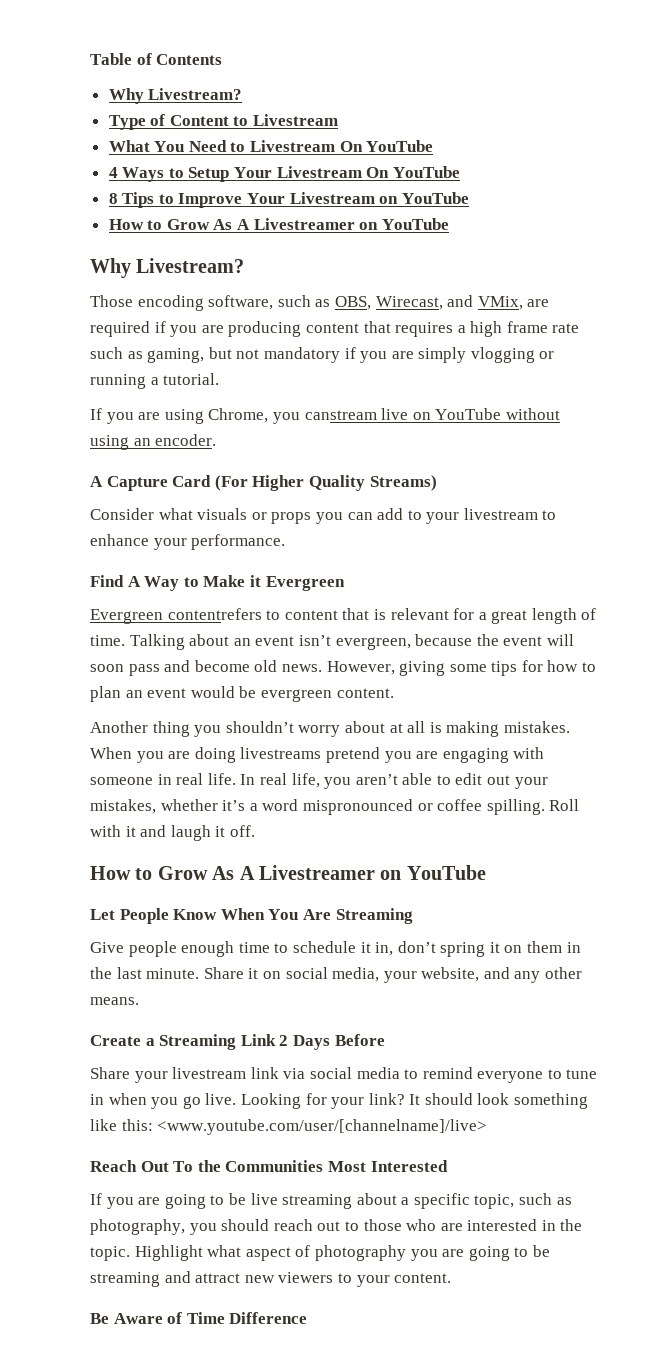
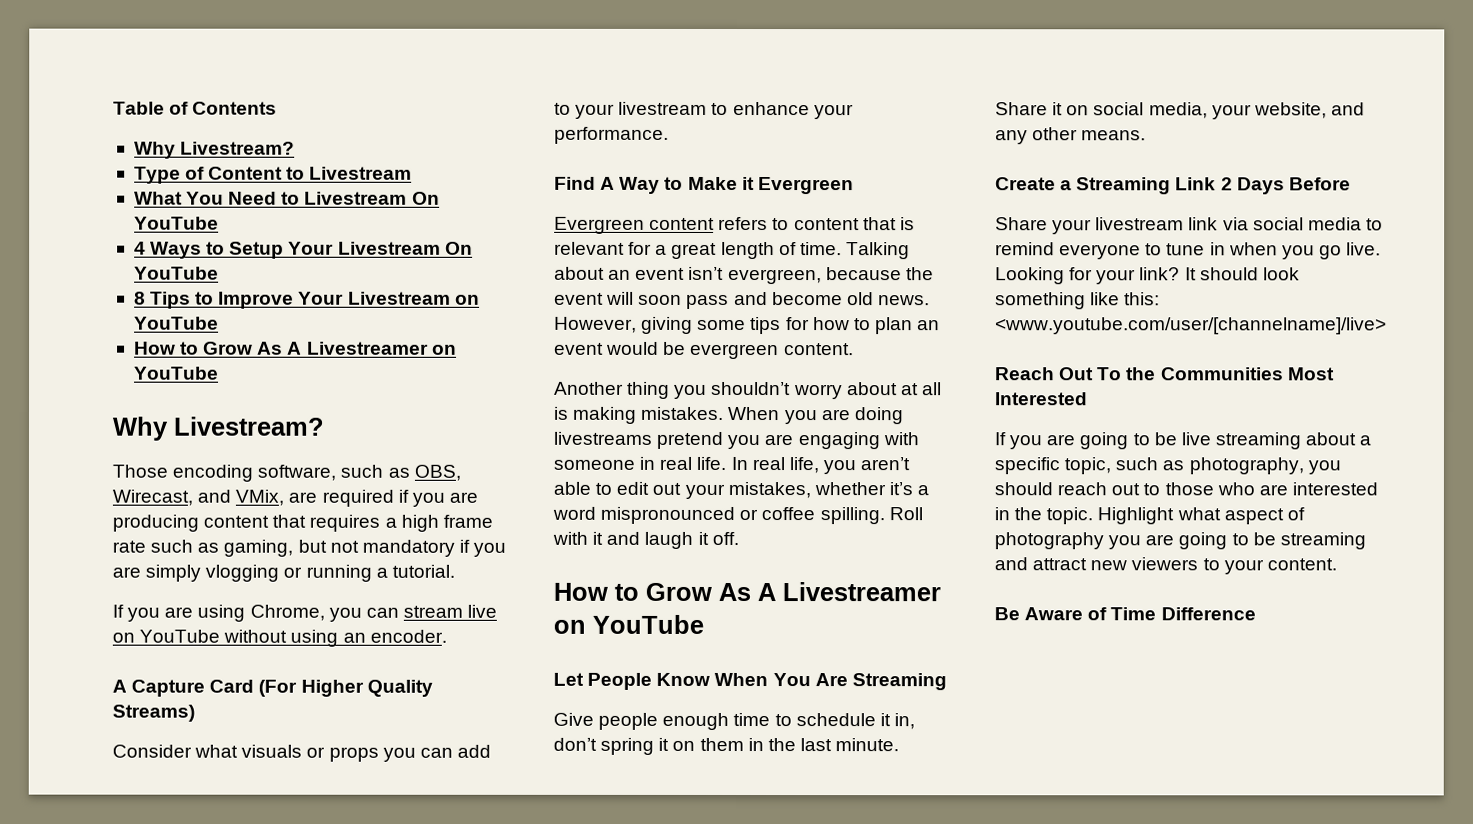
- If you are using Chrome, you canstream live on YouTube without using an encoder.
+ If you are using Chrome, you can stream live on YouTube without using an encoder.
- Evergreen contentrefers to content that is relevant for a great length of time.
+ Evergreen content refers to content that is relevant for a great length of time.

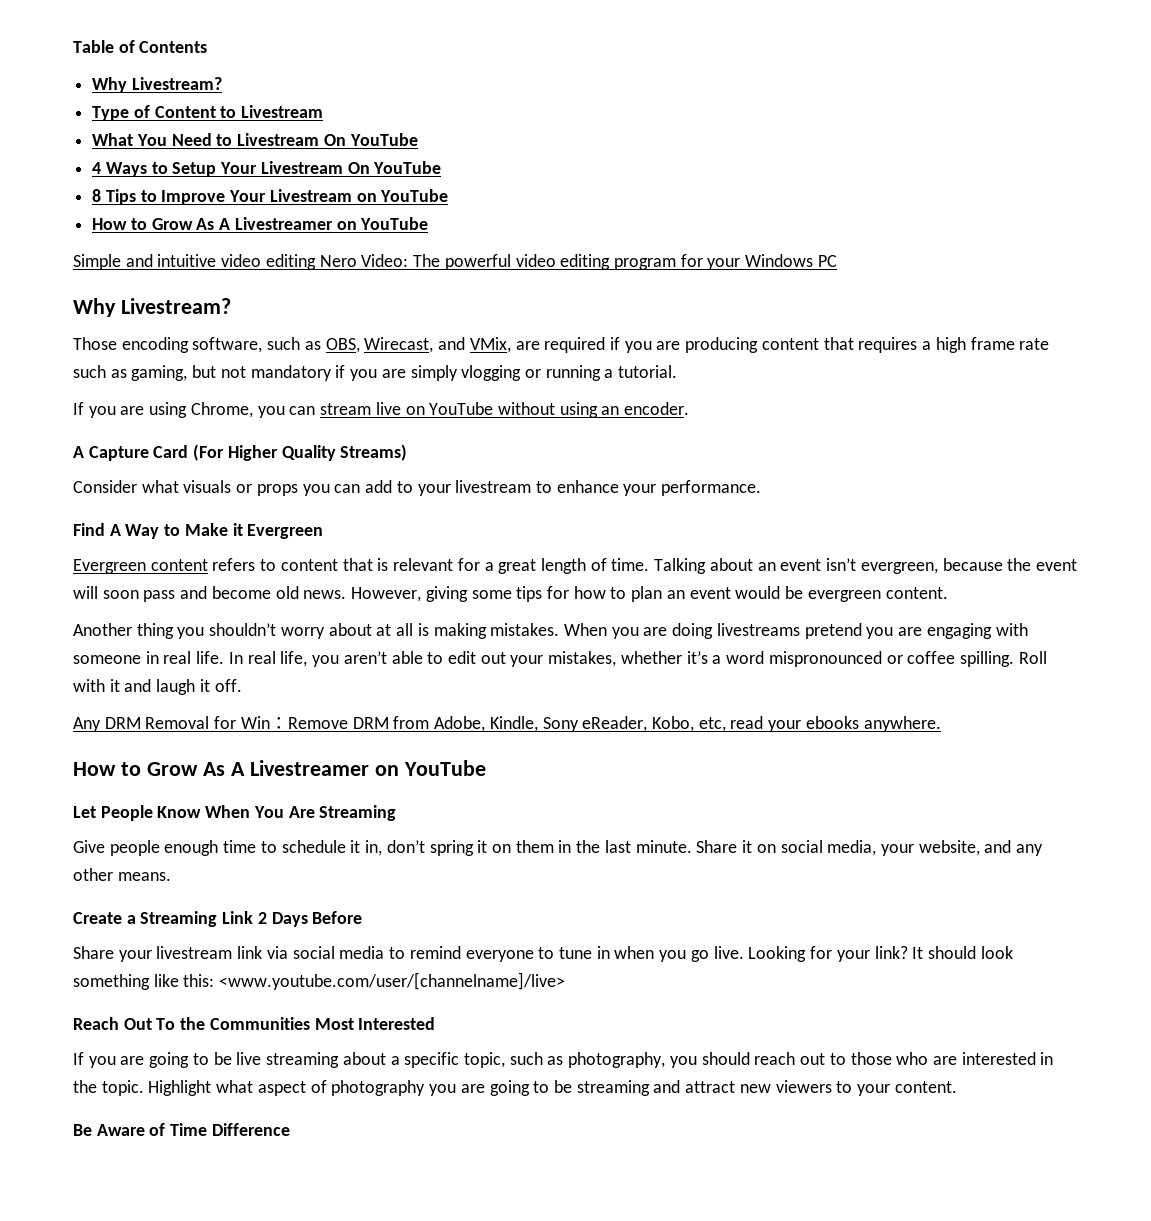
+ Simple and intuitive video editing Nero Video: The powerful video editing program for your Windows PC
+ Any DRM Removal for Win：Remove DRM from Adobe, Kindle, Sony eReader, Kobo, etc, read your ebooks anywhere.

